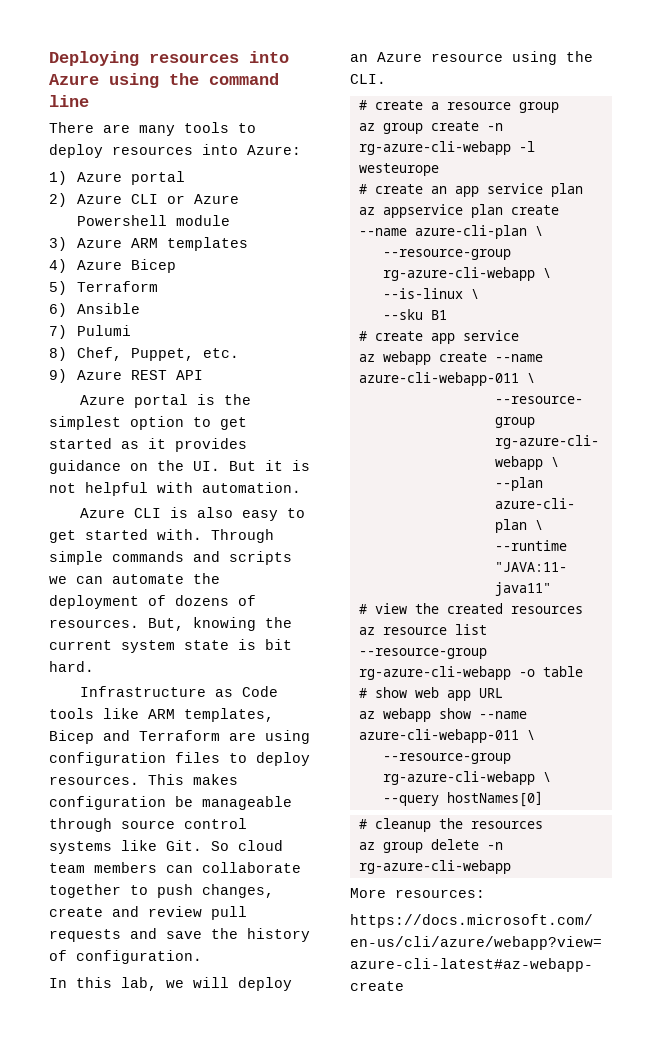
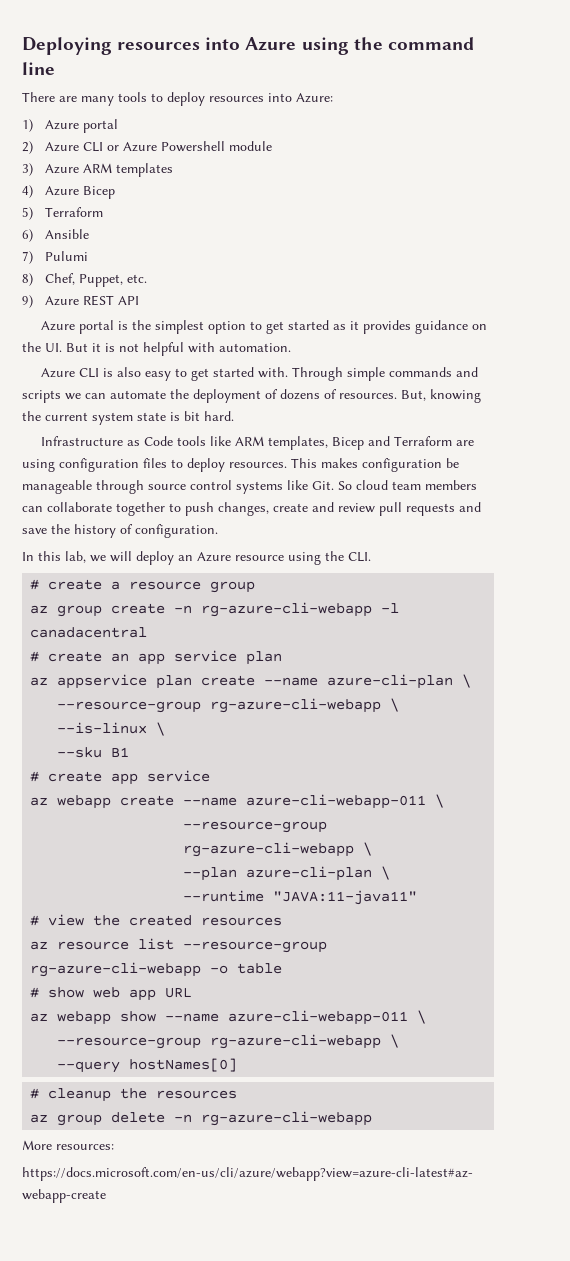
- az group create -n rg-azure-cli-webapp -l westeurope
+ az group create -n rg-azure-cli-webapp -l canadacentral

